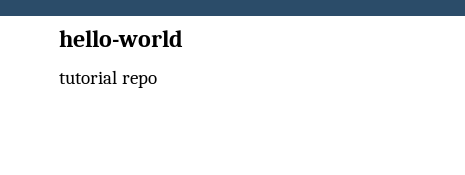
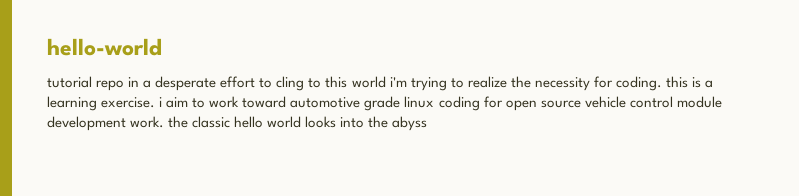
- tutorial repo
+ tutorial repo in a desperate effort to cling to this world i'm trying to realize the necessity for coding. this is a learning exercise. i aim to work toward automotive grade linux coding for open source vehicle control module development work. the classic hello world looks into the abyss

